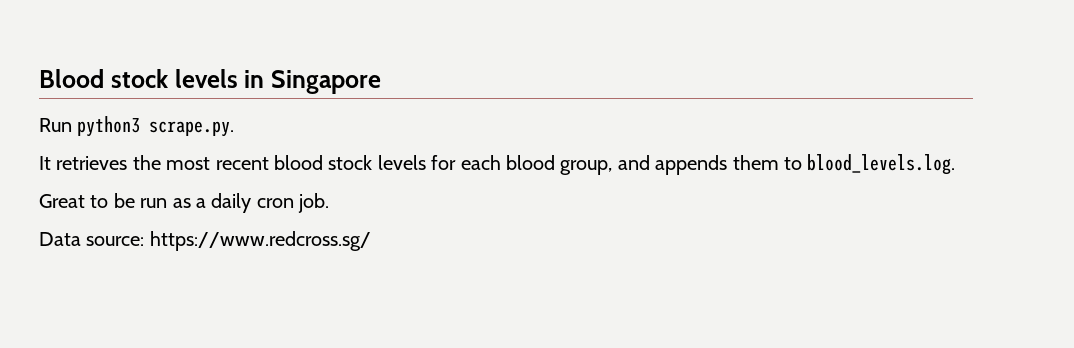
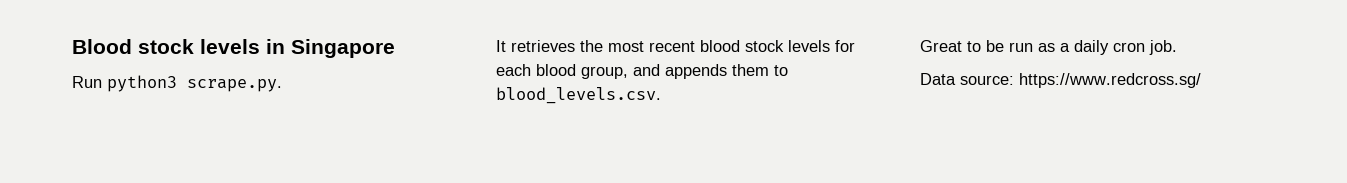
- It retrieves the most recent blood stock levels for each blood group, and appends them to blood_levels.log.
+ It retrieves the most recent blood stock levels for each blood group, and appends them to blood_levels.csv.

